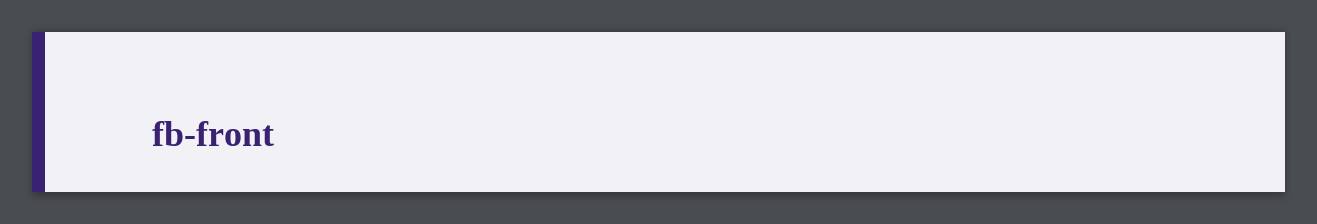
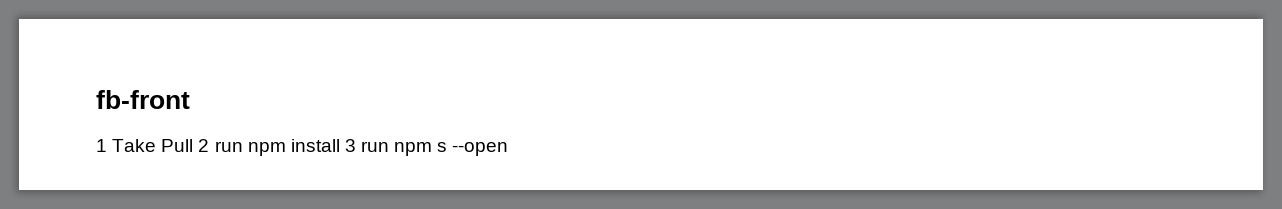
+ 1 Take Pull 2 run npm install 3 run npm s --open

